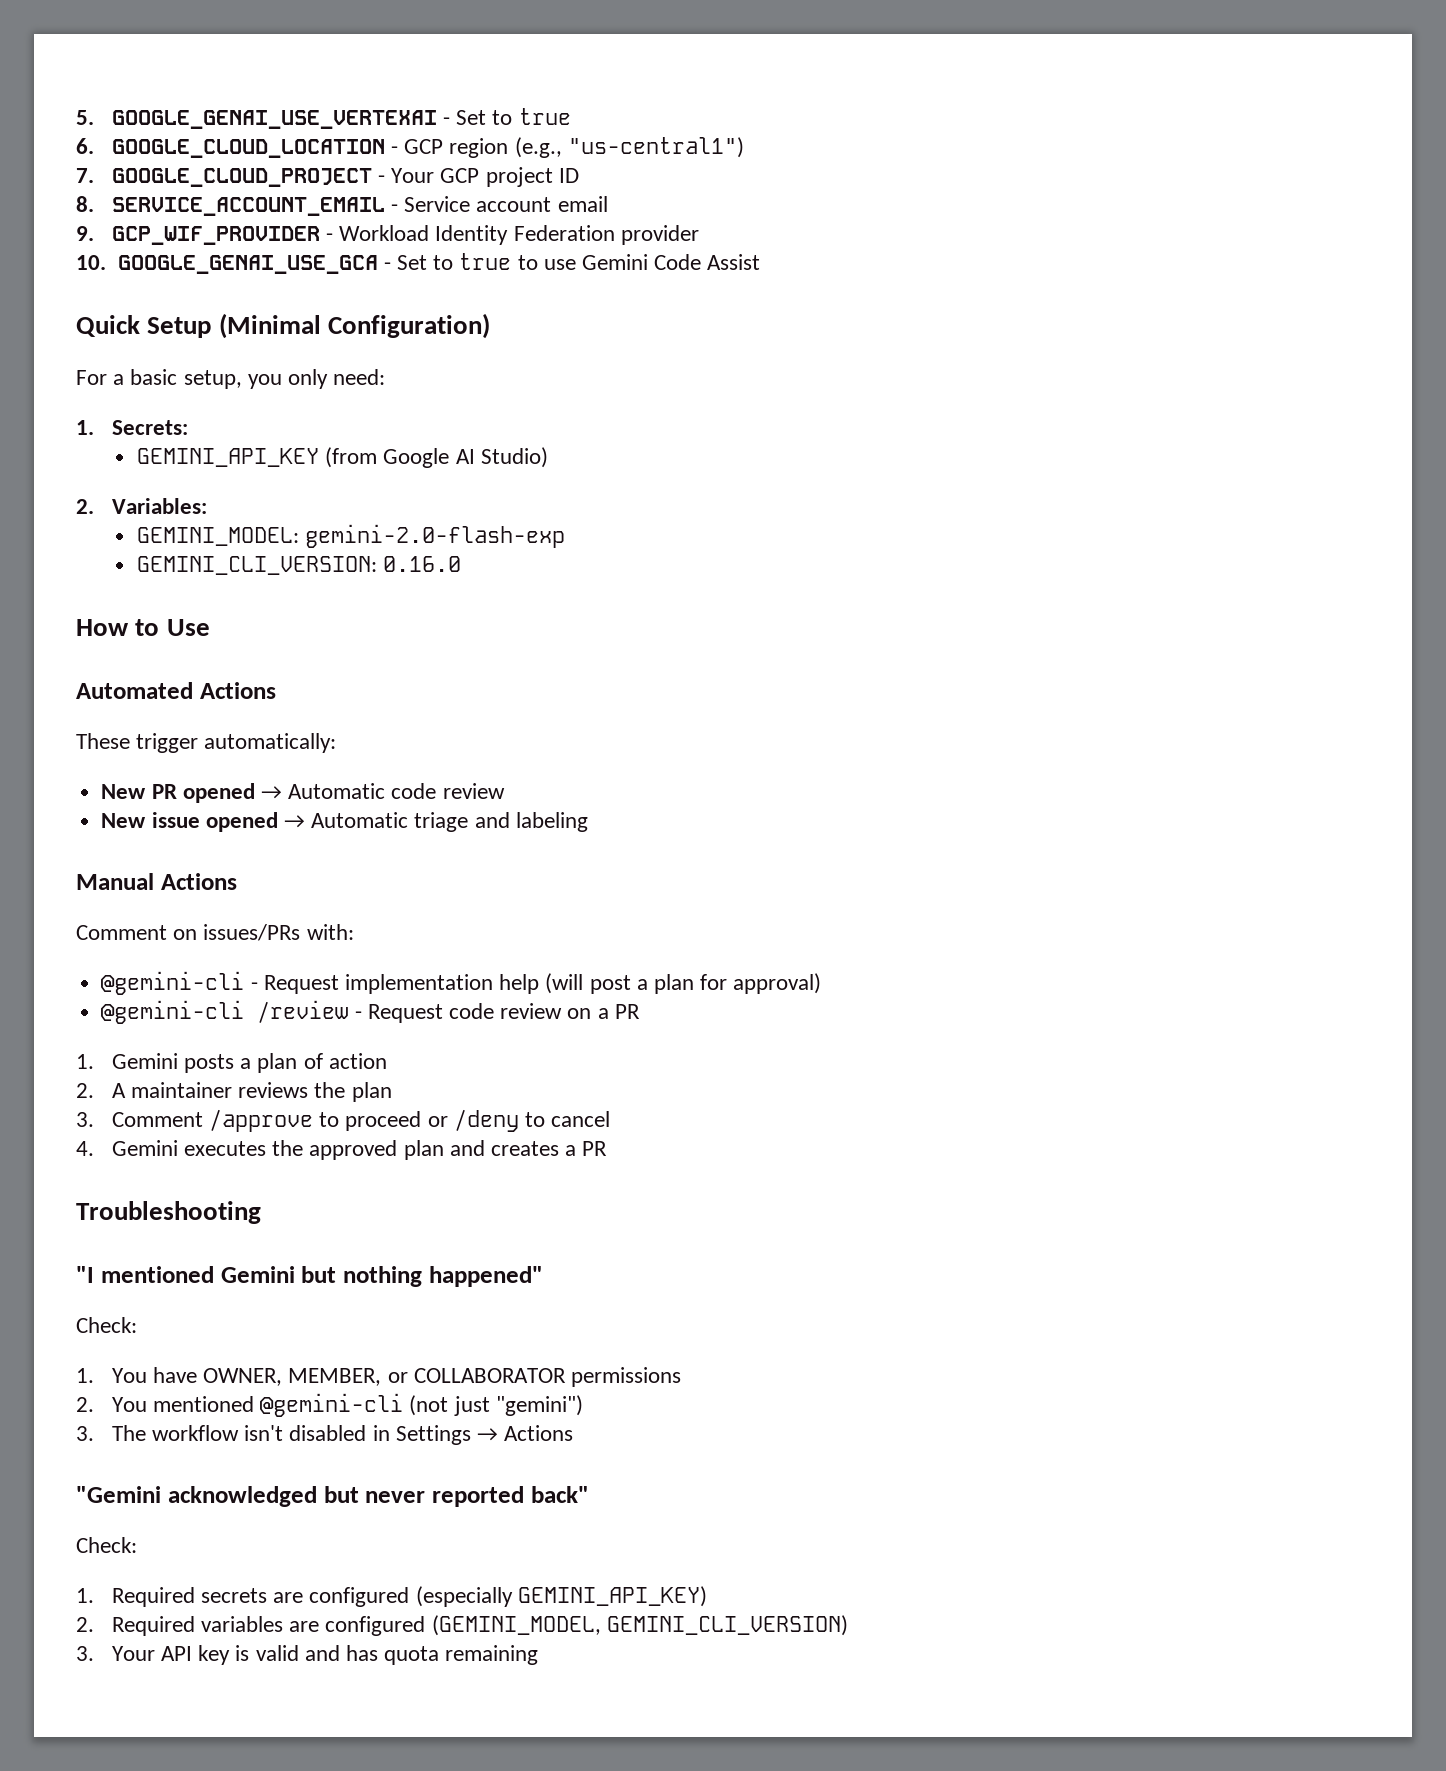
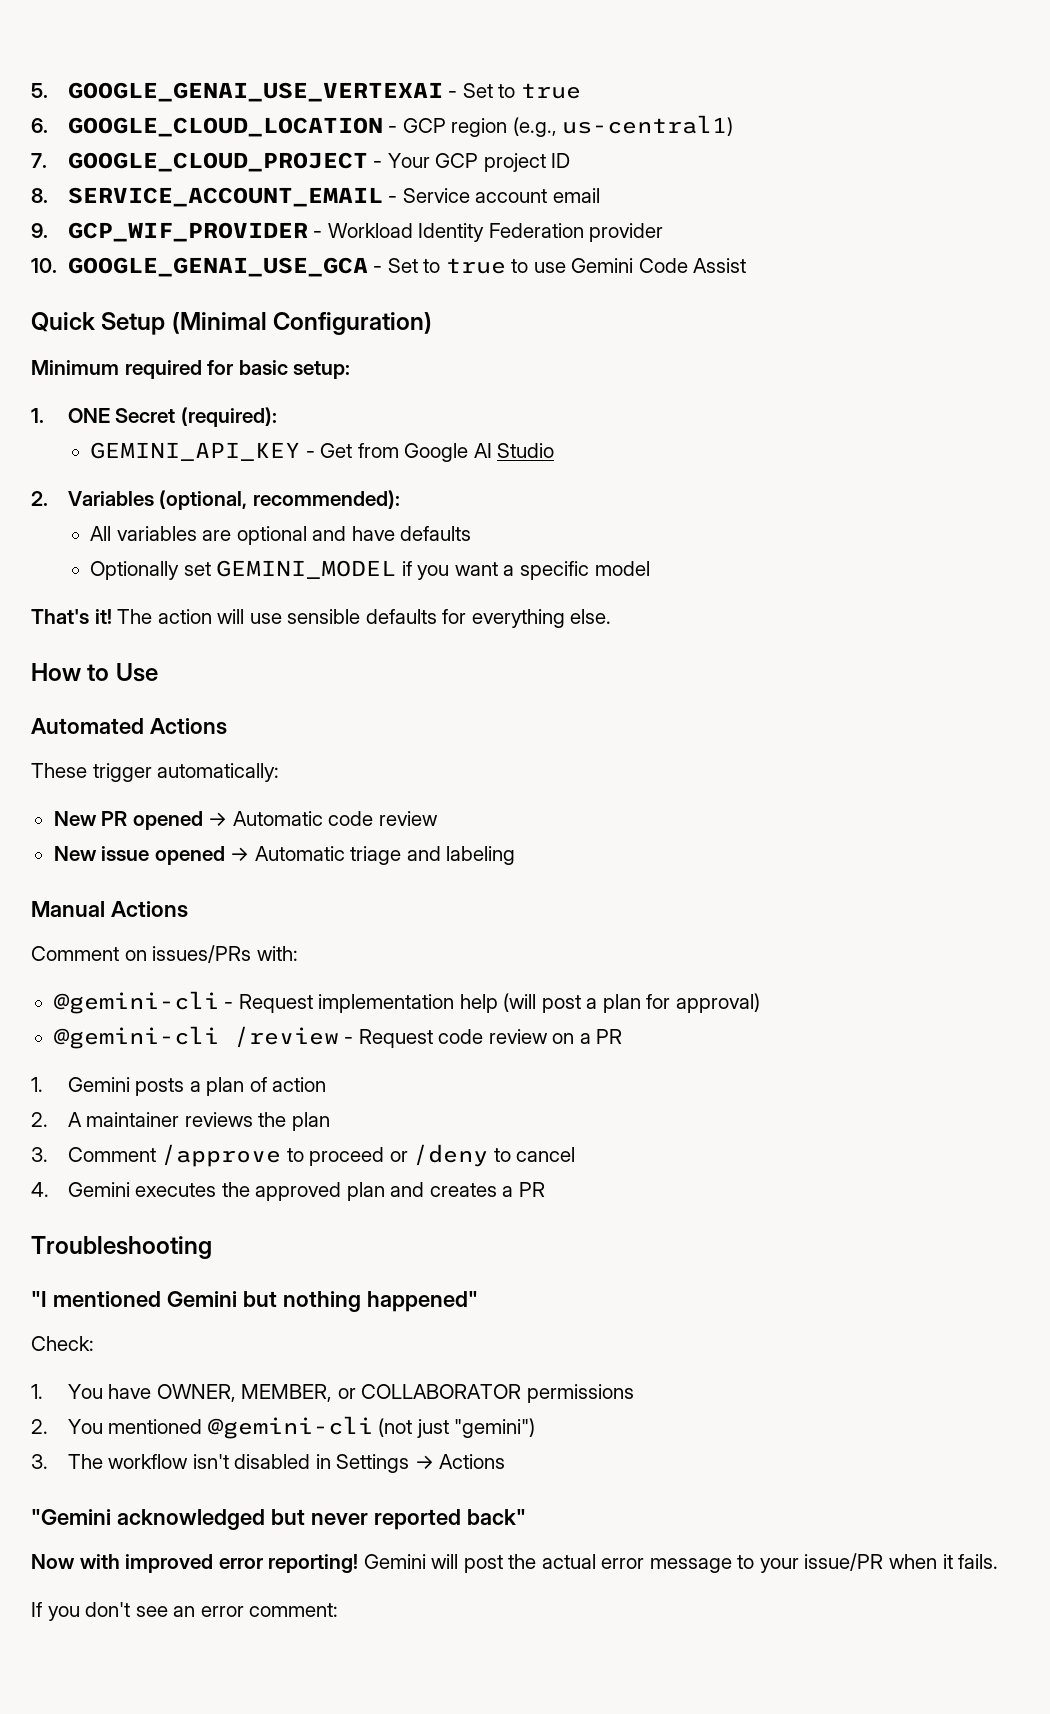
- 6. GOOGLE_CLOUD_LOCATION - GCP region (e.g., "us-central1")
+ 6. GOOGLE_CLOUD_LOCATION - GCP region (e.g., us-central1)
- For a basic setup, you only need:
- 1. Secrets:
- GEMINI_API_KEY (from Google AI Studio)
- 2. Variables:
- GEMINI_MODEL: gemini-2.0-flash-exp
- GEMINI_CLI_VERSION: 0.16.0
+ Minimum required for basic setup:
+ 1. ONE Secret (required):
+ GEMINI_API_KEY - Get from Google AI Studio
+ 2. Variables (optional, recommended):
+ All variables are optional and have defaults
+ Optionally set GEMINI_MODEL if you want a specific model
+ That's it! The action will use sensible defaults for everything else.
  "Gemini acknowledged but never reported back"
- Check:
- 1. Required secrets are configured (especially GEMINI_API_KEY)
- 2. Required variables are configured (GEMINI_MODEL, GEMINI_CLI_VERSION)
- 3. Your API key is valid and has quota remaining
+ Now with improved error reporting! Gemini will post the actual error message to your issue/PR when it fails.
+ If you don't see an error comment:

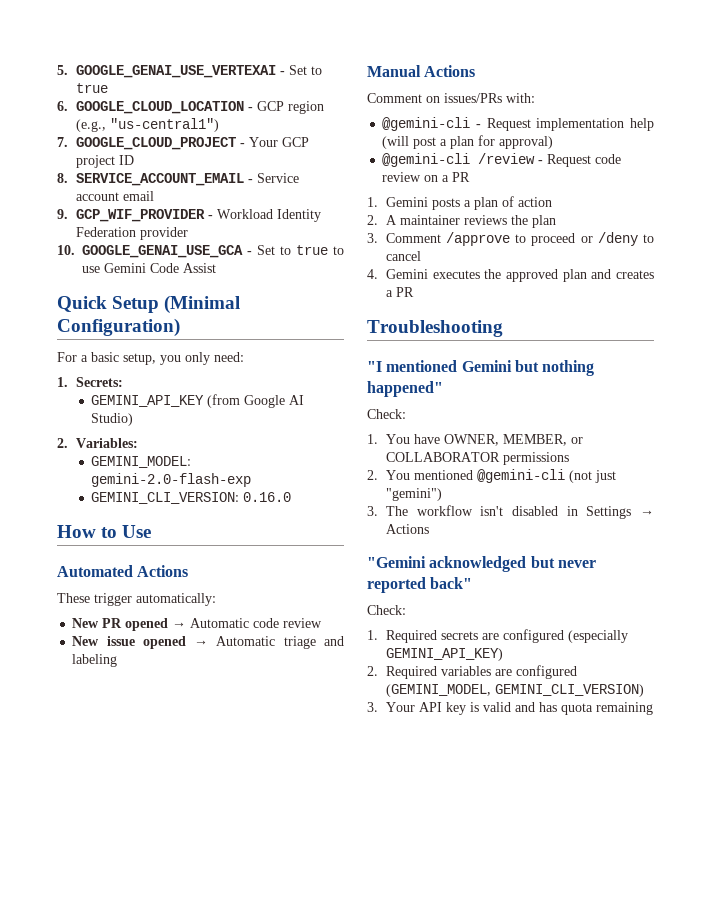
- 6. GOOGLE_CLOUD_LOCATION - GCP region (e.g., us-central1)
+ 6. GOOGLE_CLOUD_LOCATION - GCP region (e.g., "us-central1")
- Minimum required for basic setup:
- 1. ONE Secret (required):
- GEMINI_API_KEY - Get from Google AI Studio
- 2. Variables (optional, recommended):
- All variables are optional and have defaults
- Optionally set GEMINI_MODEL if you want a specific model
- That's it! The action will use sensible defaults for everything else.
+ For a basic setup, you only need:
+ 1. Secrets:
+ GEMINI_API_KEY (from Google AI Studio)
+ 2. Variables:
+ GEMINI_MODEL: gemini-2.0-flash-exp
+ GEMINI_CLI_VERSION: 0.16.0
  "Gemini acknowledged but never reported back"
- Now with improved error reporting! Gemini will post the actual error message to your issue/PR when it fails.
- If you don't see an error comment:
+ Check:
+ 1. Required secrets are configured (especially GEMINI_API_KEY)
+ 2. Required variables are configured (GEMINI_MODEL, GEMINI_CLI_VERSION)
+ 3. Your API key is valid and has quota remaining

